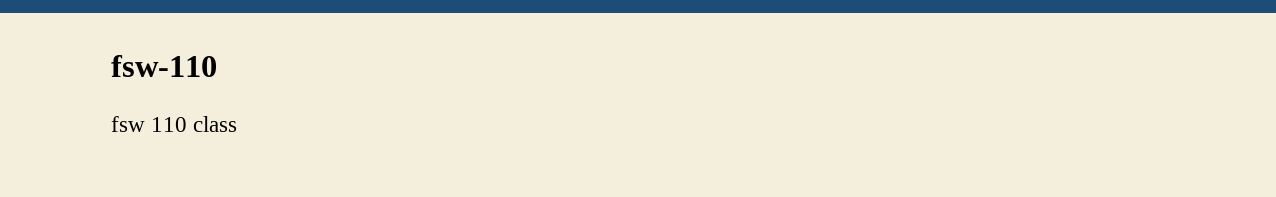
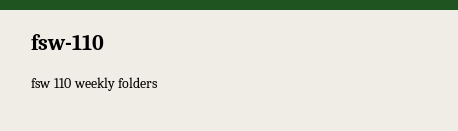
- fsw 110 class
+ fsw 110 weekly folders

